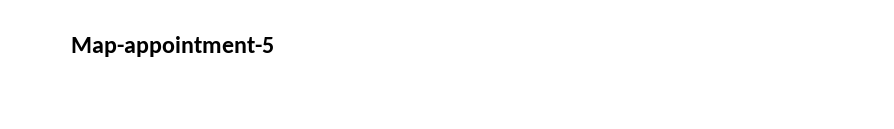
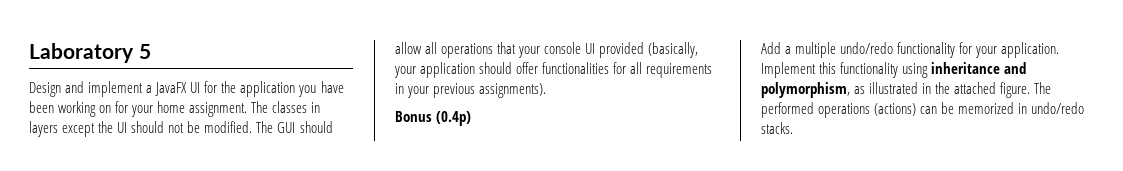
- Map-appointment-5
+ Laboratory 5
+ Design and implement a JavaFX UI for the application you have been working on for your home assignment. The classes in layers except the UI should not be modified. The GUI should allow all operations that your console UI provided (basically, your application should offer functionalities for all requirements in your previous assignments).
+ Bonus (0.4p)
+ Add a multiple undo/redo functionality for your application. Implement this functionality using inheritance and polymorphism, as illustrated in the attached figure. The performed operations (actions) can be memorized in undo/redo stacks.

